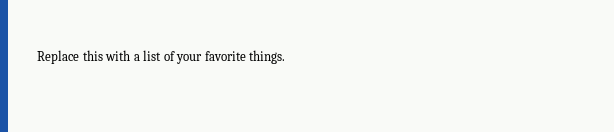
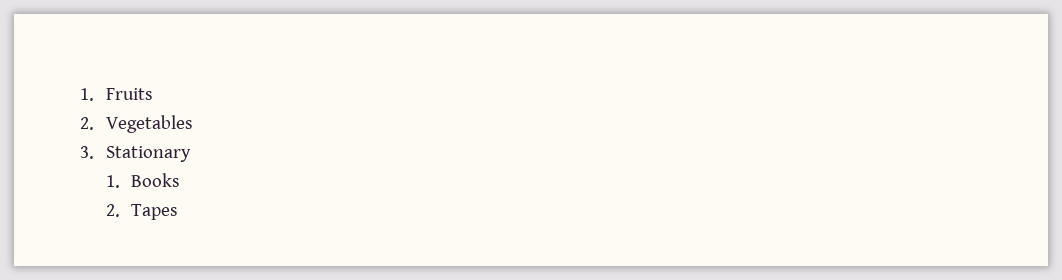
- Replace this with a list of your favorite things.
+ 1. Fruits
+ 2. Vegetables
+ 3. Stationary
+ 1. Books
+ 2. Tapes

